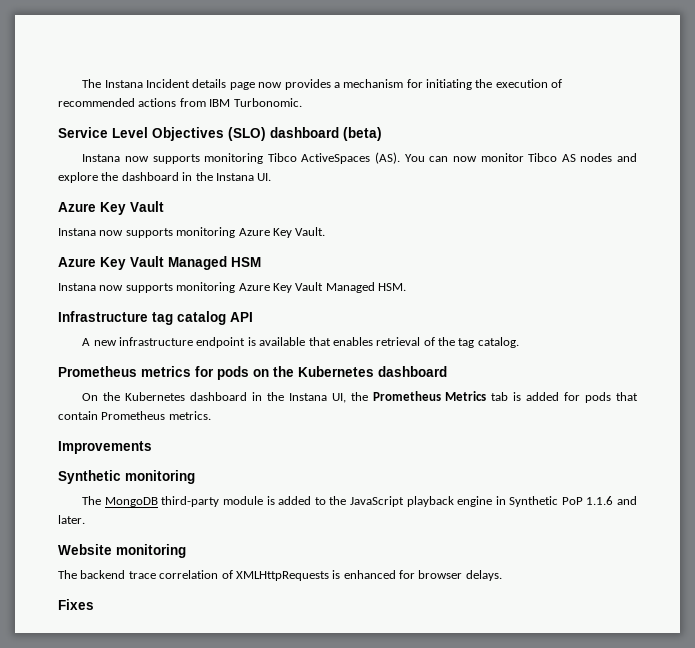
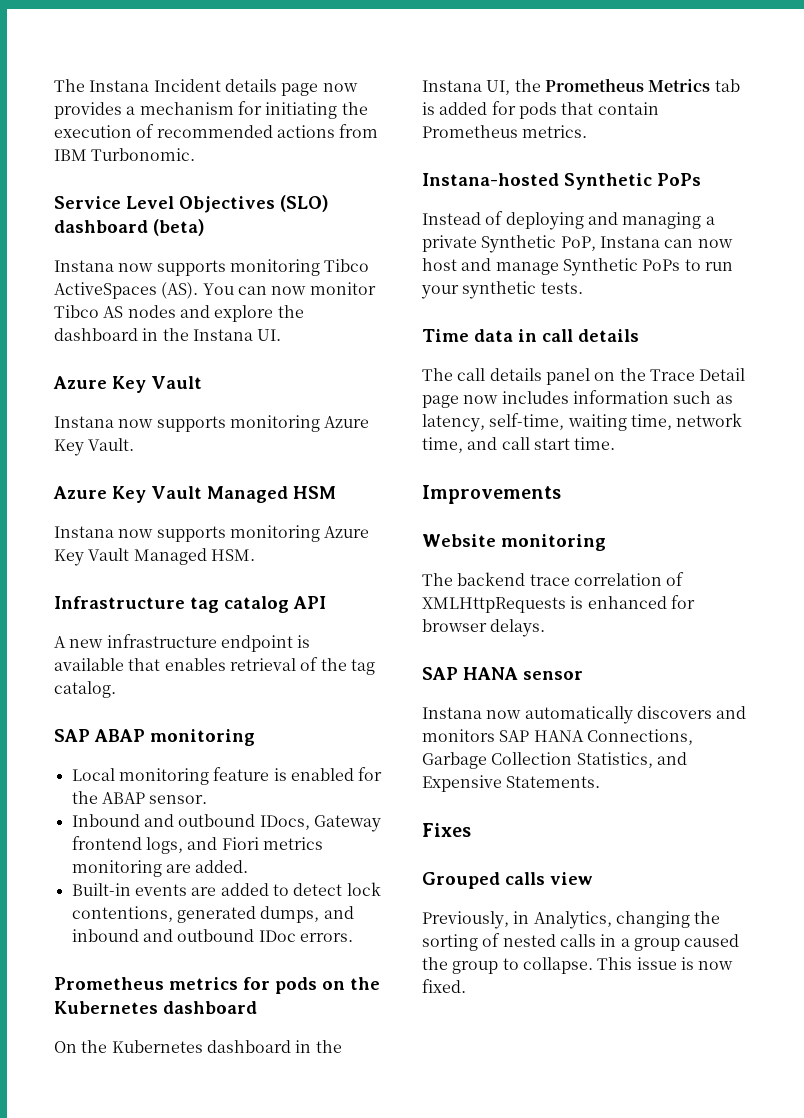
+ SAP ABAP monitoring
+ Local monitoring feature is enabled for the ABAP sensor.
+ Inbound and outbound IDocs, Gateway frontend logs, and Fiori metrics monitoring are added.
+ Built-in events are added to detect lock contentions, generated dumps, and inbound and outbound IDoc errors.
+ Instana-hosted Synthetic PoPs
+ Instead of deploying and managing a private Synthetic PoP, Instana can now host and manage Synthetic PoPs to run your synthetic tests.
+ Time data in call details
+ The call details panel on the Trace Detail page now includes information such as latency, self-time, waiting time, network time, and call start time.
  Improvements
- Synthetic monitoring
- The MongoDB third-party module is added to the JavaScript playback engine in Synthetic PoP 1.1.6 and later.
+ SAP HANA sensor
+ Instana now automatically discovers and monitors SAP HANA Connections, Garbage Collection Statistics, and Expensive Statements.
  Fixes
+ Grouped calls view
+ Previously, in Analytics, changing the sorting of nested calls in a group caused the group to collapse. This issue is now fixed.

